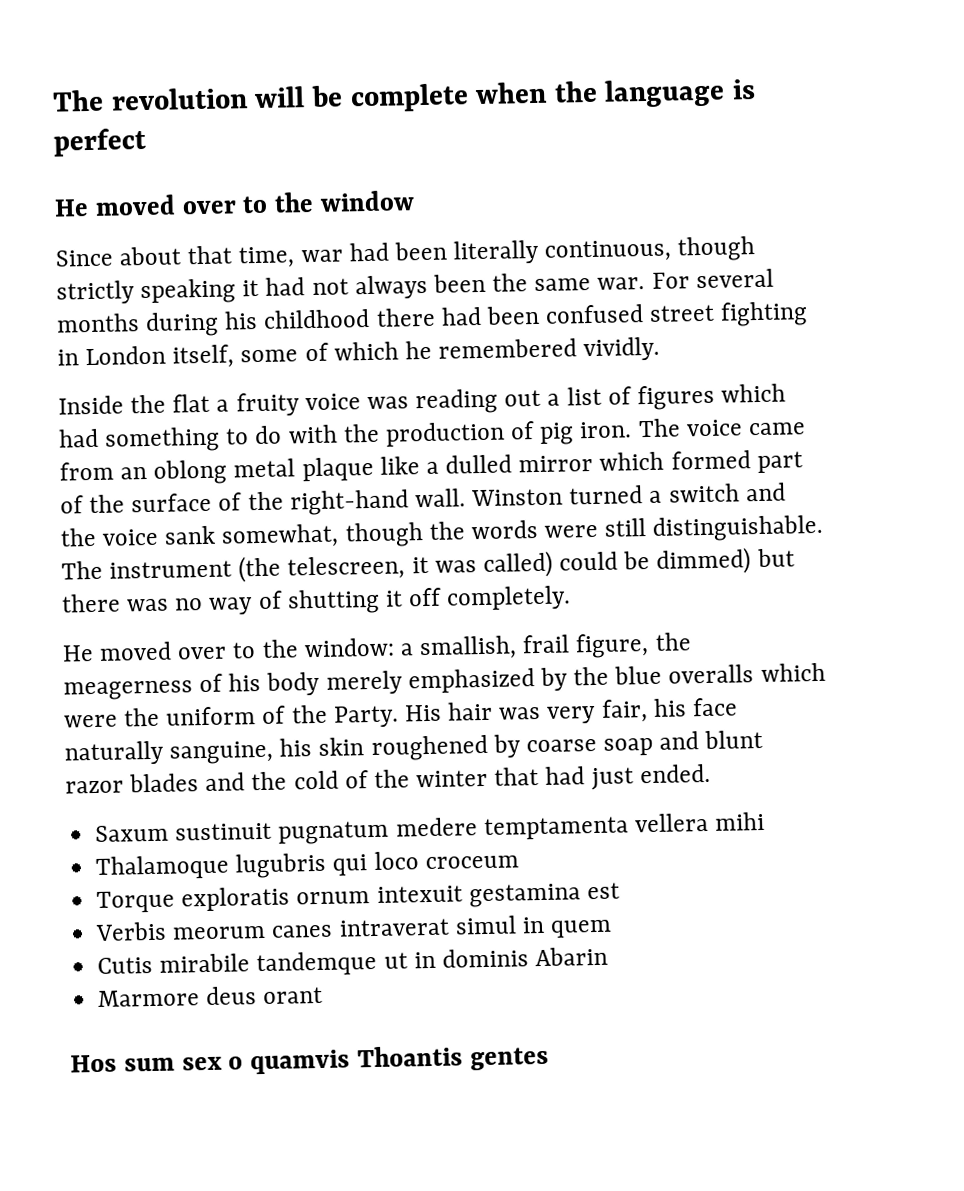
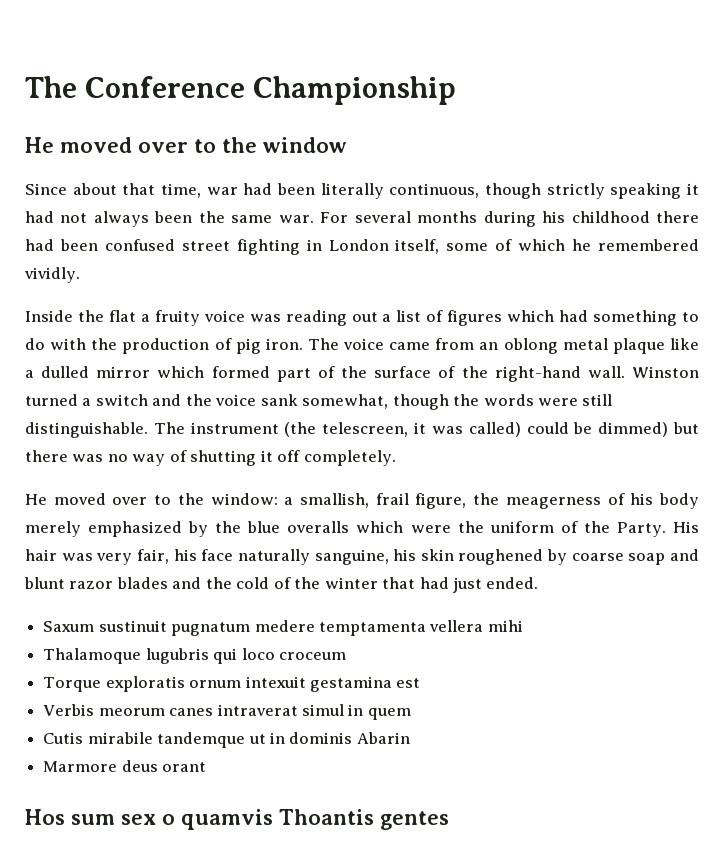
- The revolution will be complete when the language is perfect
+ The Conference Championship

